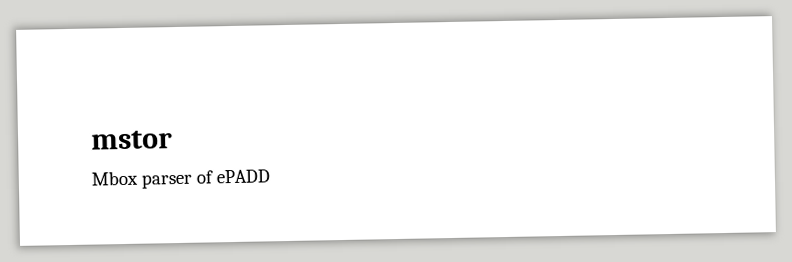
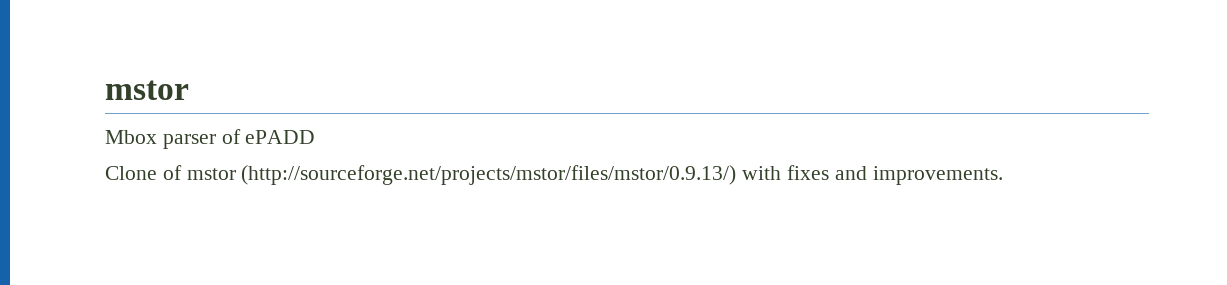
+ Clone of mstor (http://sourceforge.net/projects/mstor/files/mstor/0.9.13/) with fixes and improvements.

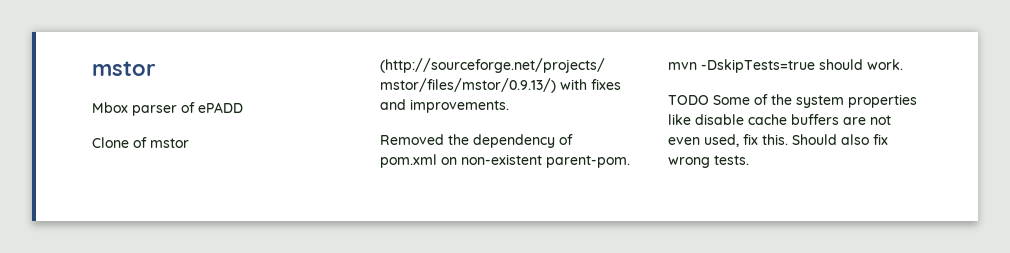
+ Removed the dependency of pom.xml on non-existent parent-pom. mvn -DskipTests=true should work.
+ TODO Some of the system properties like disable cache buffers are not even used, fix this. Should also fix wrong tests.

